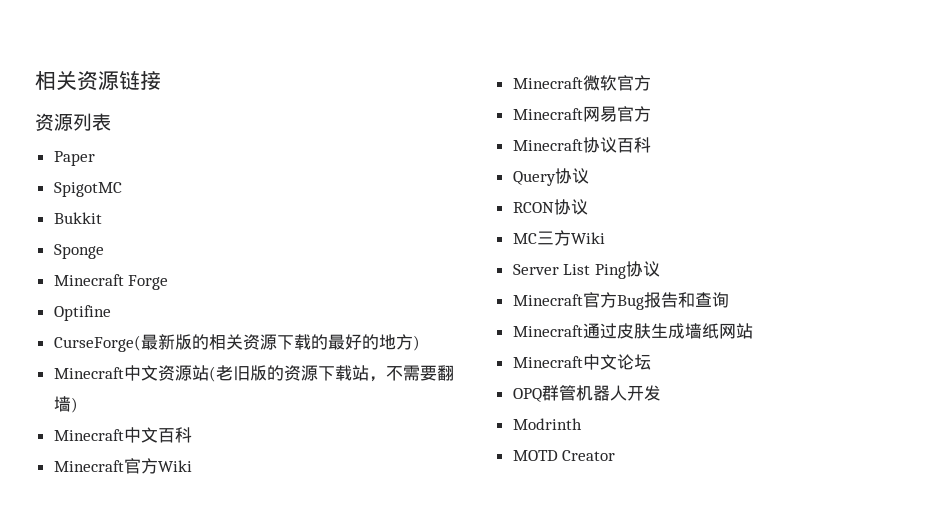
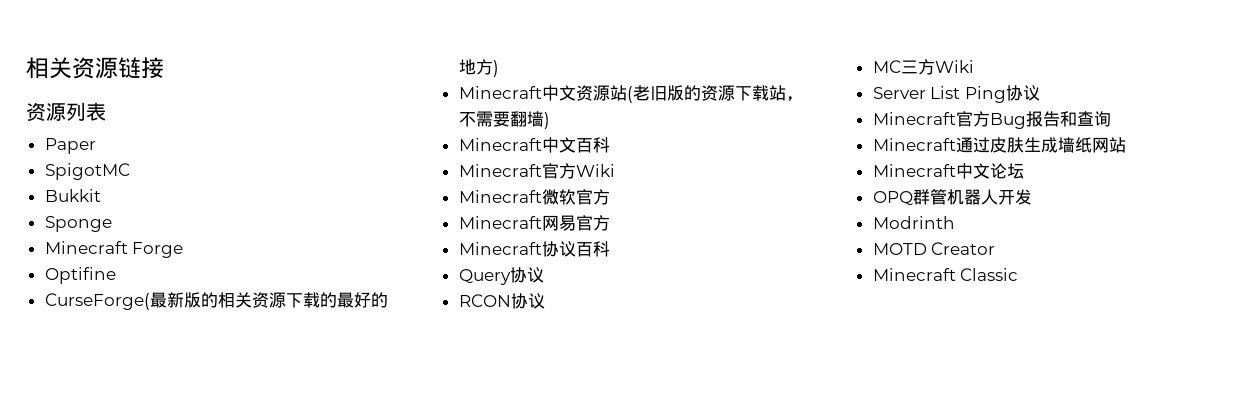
+ Minecraft Classic

